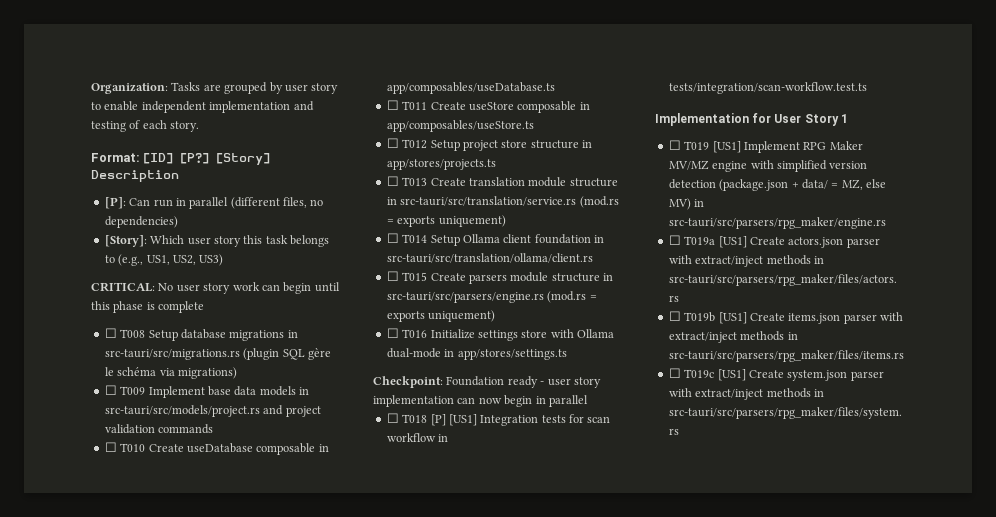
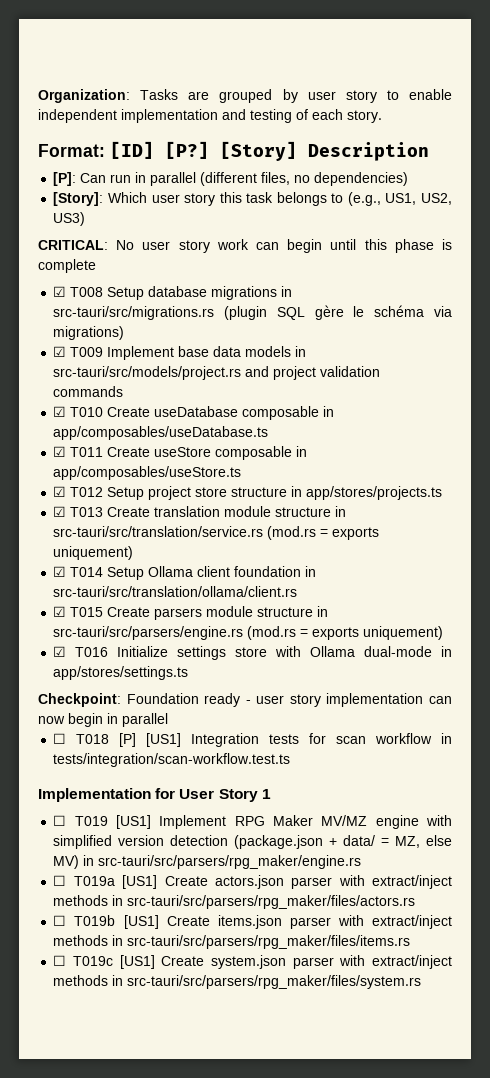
- ☐ T008 Setup database migrations in src-tauri/src/migrations.rs (plugin SQL gère le schéma via migrations)
+ ☑ T008 Setup database migrations in src-tauri/src/migrations.rs (plugin SQL gère le schéma via migrations)
- ☐ T009 Implement base data models in src-tauri/src/models/project.rs and project validation commands
+ ☑ T009 Implement base data models in src-tauri/src/models/project.rs and project validation commands
- ☐ T010 Create useDatabase composable in app/composables/useDatabase.ts
+ ☑ T010 Create useDatabase composable in app/composables/useDatabase.ts
- ☐ T011 Create useStore composable in app/composables/useStore.ts
+ ☑ T011 Create useStore composable in app/composables/useStore.ts
- ☐ T012 Setup project store structure in app/stores/projects.ts
+ ☑ T012 Setup project store structure in app/stores/projects.ts
- ☐ T013 Create translation module structure in src-tauri/src/translation/service.rs (mod.rs = exports uniquement)
+ ☑ T013 Create translation module structure in src-tauri/src/translation/service.rs (mod.rs = exports uniquement)
- ☐ T014 Setup Ollama client foundation in src-tauri/src/translation/ollama/client.rs
+ ☑ T014 Setup Ollama client foundation in src-tauri/src/translation/ollama/client.rs
- ☐ T015 Create parsers module structure in src-tauri/src/parsers/engine.rs (mod.rs = exports uniquement)
+ ☑ T015 Create parsers module structure in src-tauri/src/parsers/engine.rs (mod.rs = exports uniquement)
- ☐ T016 Initialize settings store with Ollama dual-mode in app/stores/settings.ts
+ ☑ T016 Initialize settings store with Ollama dual-mode in app/stores/settings.ts

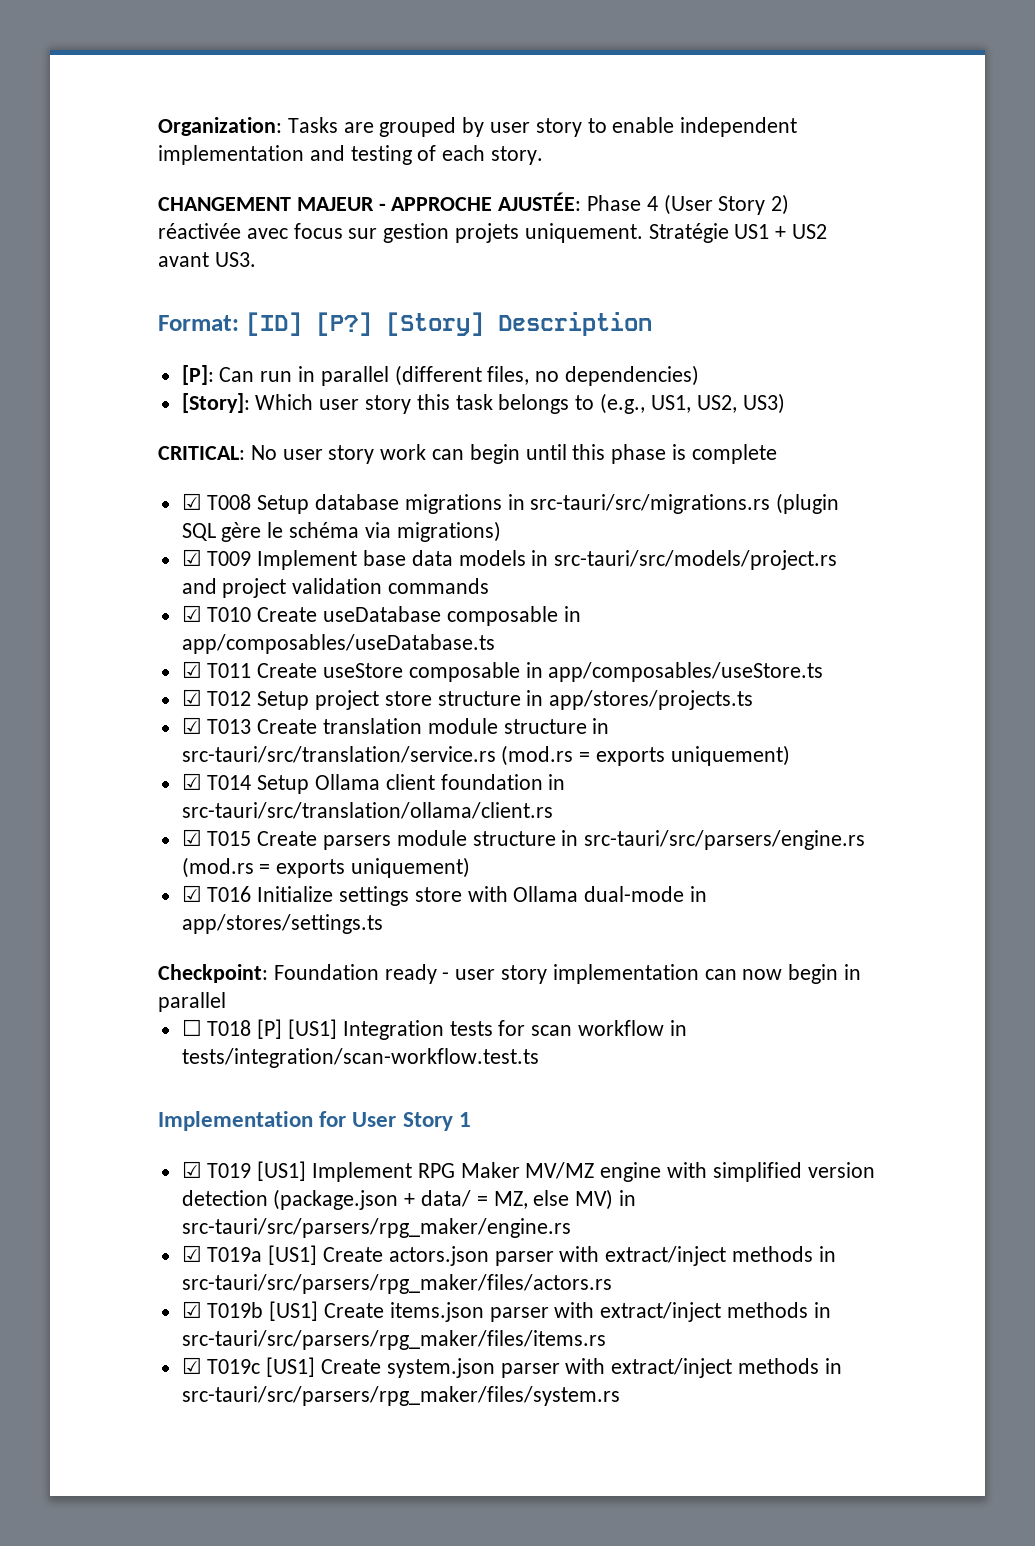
+ CHANGEMENT MAJEUR - APPROCHE AJUSTÉE: Phase 4 (User Story 2) réactivée avec focus sur gestion projets uniquement. Stratégie US1 + US2 avant US3.
- ☐ T019 [US1] Implement RPG Maker MV/MZ engine with simplified version detection (package.json + data/ = MZ, else MV) in src-tauri/src/parsers/rpg_maker/engine.rs
+ ☑ T019 [US1] Implement RPG Maker MV/MZ engine with simplified version detection (package.json + data/ = MZ, else MV) in src-tauri/src/parsers/rpg_maker/engine.rs
- ☐ T019a [US1] Create actors.json parser with extract/inject methods in src-tauri/src/parsers/rpg_maker/files/actors.rs
+ ☑ T019a [US1] Create actors.json parser with extract/inject methods in src-tauri/src/parsers/rpg_maker/files/actors.rs
- ☐ T019b [US1] Create items.json parser with extract/inject methods in src-tauri/src/parsers/rpg_maker/files/items.rs
+ ☑ T019b [US1] Create items.json parser with extract/inject methods in src-tauri/src/parsers/rpg_maker/files/items.rs
- ☐ T019c [US1] Create system.json parser with extract/inject methods in src-tauri/src/parsers/rpg_maker/files/system.rs
+ ☑ T019c [US1] Create system.json parser with extract/inject methods in src-tauri/src/parsers/rpg_maker/files/system.rs

